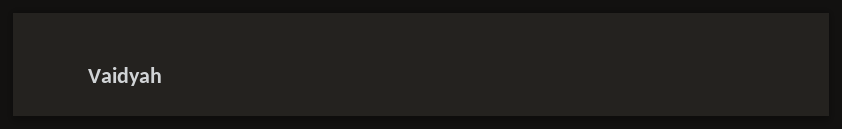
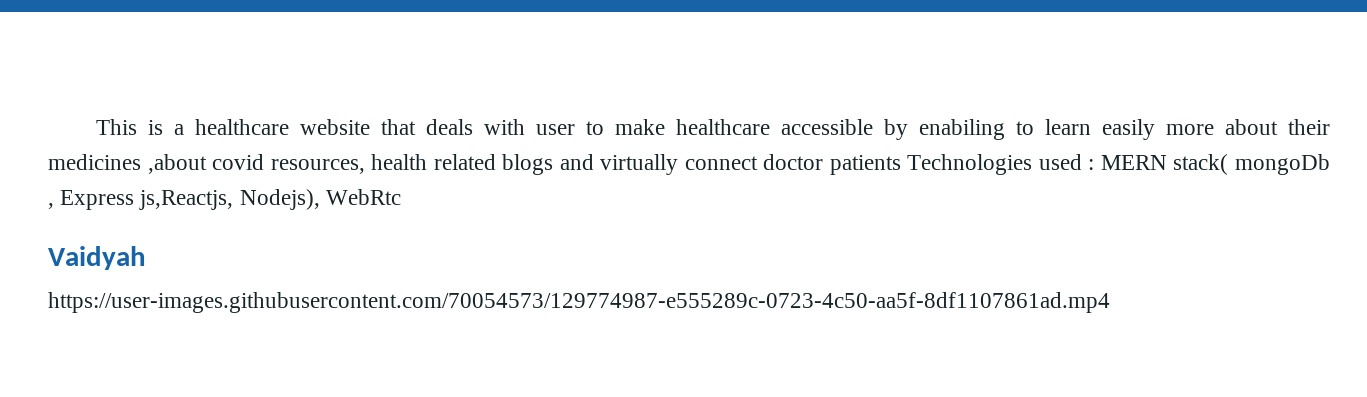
+ This is a healthcare website that deals with user to make healthcare accessible by enabiling to learn easily more about their medicines ,about covid resources, health related blogs and virtually connect doctor patients Technologies used : MERN stack( mongoDb , Express js,Reactjs, Nodejs), WebRtc
+ https://user-images.githubusercontent.com/70054573/129774987-e555289c-0723-4c50-aa5f-8df1107861ad.mp4

